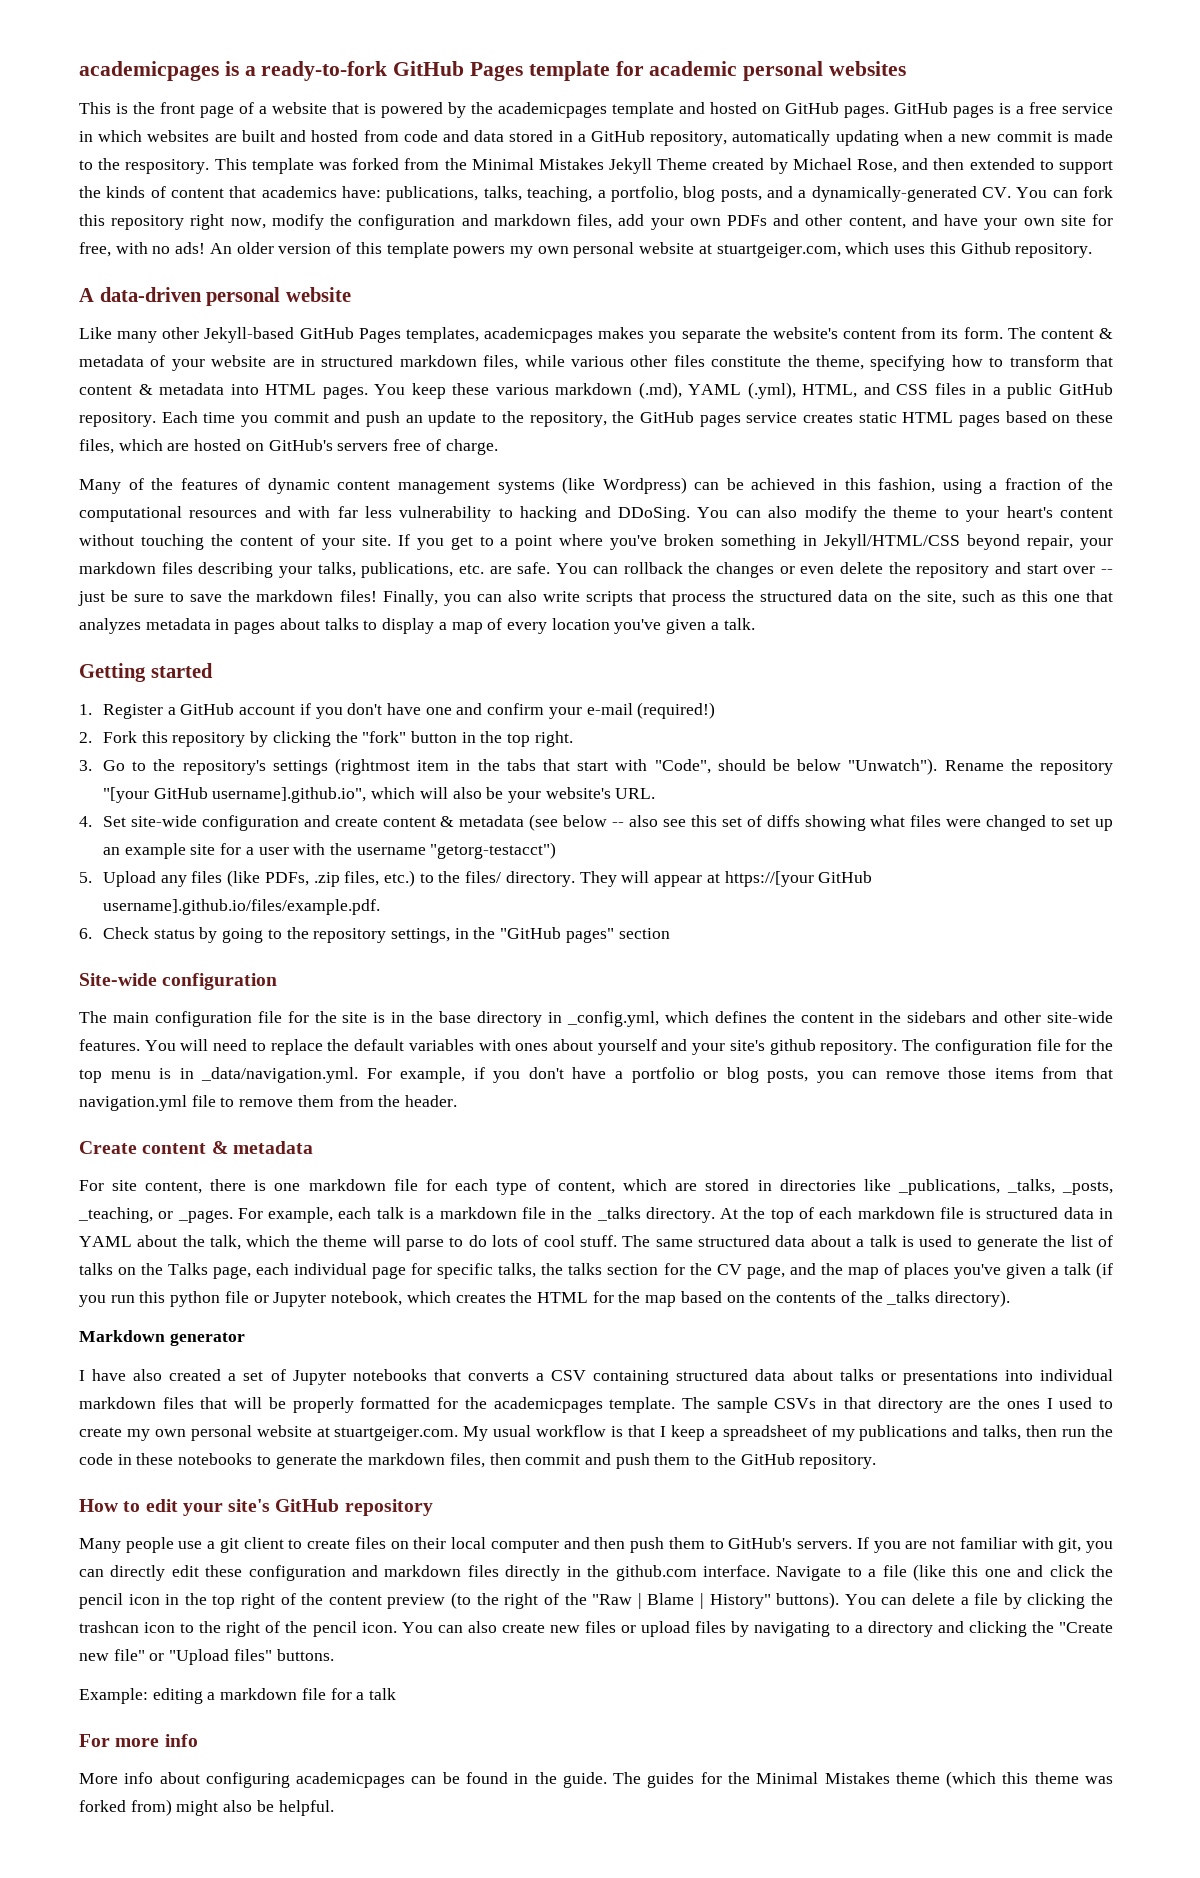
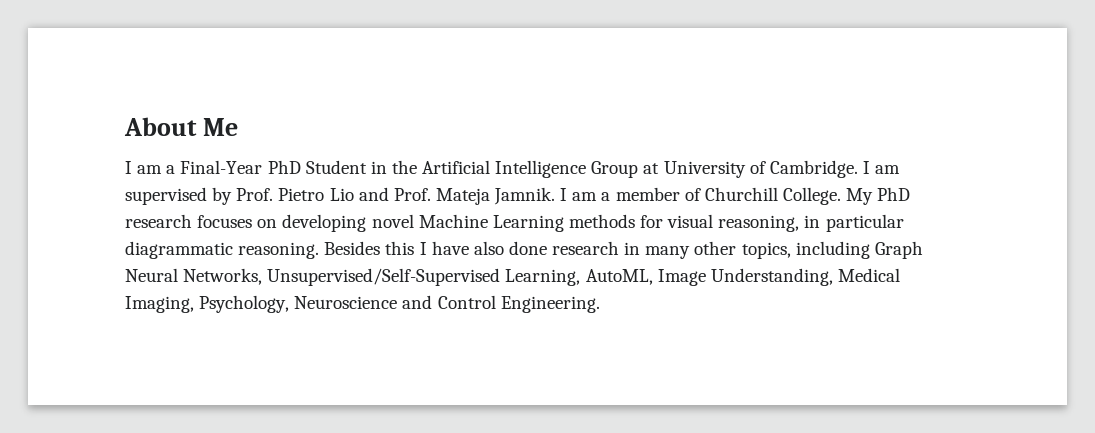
- academicpages is a ready-to-fork GitHub Pages template for academic personal websites
- This is the front page of a website that is powered by the academicpages template and hosted on GitHub pages. GitHub pages is a free service in which websites are built and hosted from code and data stored in a GitHub repository, automatically updating when a new commit is made to the respository. This template was forked from the Minimal Mistakes Jekyll Theme created by Michael Rose, and then extended to support the kinds of content that academics have: publications, talks, teaching, a portfolio, blog posts, and a dynamically-generated CV. You can fork this repository right now, modify the configuration and markdown files, add your own PDFs and other content, and have your own site for free, with no ads! An older version of this template powers my own personal website at stuartgeiger.com, which uses this Github repository.
- A data-driven personal website
- Like many other Jekyll-based GitHub Pages templates, academicpages makes you separate the website's content from its form. The content & metadata of your website are in structured markdown files, while various other files constitute the theme, specifying how to transform that content & metadata into HTML pages. You keep these various markdown (.md), YAML (.yml), HTML, and CSS files in a public GitHub repository. Each time you commit and push an update to the repository, the GitHub pages service creates static HTML pages based on these files, which are hosted on GitHub's servers free of charge.
- Many of the features of dynamic content management systems (like Wordpress) can be achieved in this fashion, using a fraction of the computational resources and with far less vulnerability to hacking and DDoSing. You can also modify the theme to your heart's content without touching the content of your site. If you get to a point where you've broken something in Jekyll/HTML/CSS beyond repair, your markdown files describing your talks, publications, etc. are safe. You can rollback the changes or even delete the repository and start over -- just be sure to save the markdown files! Finally, you can also write scripts that process the structured data on the site, such as this one that analyzes metadata in pages about talks to display a map of every location you've given a talk.
- Getting started
- 1. Register a GitHub account if you don't have one and confirm your e-mail (required!)
- 2. Fork this repository by clicking the "fork" button in the top right.
- 3. Go to the repository's settings (rightmost item in the tabs that start with "Code", should be below "Unwatch"). Rename the repository "[your GitHub username].github.io", which will also be your website's URL.
- 4. Set site-wide configuration and create content & metadata (see below -- also see this set of diffs showing what files were changed to set up an example site for a user with the username "getorg-testacct")
- 5. Upload any files (like PDFs, .zip files, etc.) to the files/ directory. They will appear at https://[your GitHub username].github.io/files/example.pdf.
- 6. Check status by going to the repository settings, in the "GitHub pages" section
- Site-wide configuration
- The main configuration file for the site is in the base directory in _config.yml, which defines the content in the sidebars and other site-wide features. You will need to replace the default variables with ones about yourself and your site's github repository. The configuration file for the top menu is in _data/navigation.yml. For example, if you don't have a portfolio or blog posts, you can remove those items from that navigation.yml file to remove them from the header.
- Create content & metadata
- For site content, there is one markdown file for each type of content, which are stored in directories like _publications, _talks, _posts, _teaching, or _pages. For example, each talk is a markdown file in the _talks directory. At the top of each markdown file is structured data in YAML about the talk, which the theme will parse to do lots of cool stuff. The same structured data about a talk is used to generate the list of talks on the Talks page, each individual page for specific talks, the talks section for the CV page, and the map of places you've given a talk (if you run this python file or Jupyter notebook, which creates the HTML for the map based on the contents of the _talks directory).
- Markdown generator
- I have also created a set of Jupyter notebooks that converts a CSV containing structured data about talks or presentations into individual markdown files that will be properly formatted for the academicpages template. The sample CSVs in that directory are the ones I used to create my own personal website at stuartgeiger.com. My usual workflow is that I keep a spreadsheet of my publications and talks, then run the code in these notebooks to generate the markdown files, then commit and push them to the GitHub repository.
- How to edit your site's GitHub repository
- Many people use a git client to create files on their local computer and then push them to GitHub's servers. If you are not familiar with git, you can directly edit these configuration and markdown files directly in the github.com interface. Navigate to a file (like this one and click the pencil icon in the top right of the content preview (to the right of the "Raw | Blame | History" buttons). You can delete a file by clicking the trashcan icon to the right of the pencil icon. You can also create new files or upload files by navigating to a directory and clicking the "Create new file" or "Upload files" buttons.
- Example: editing a markdown file for a talk
- For more info
- More info about configuring academicpages can be found in the guide. The guides for the Minimal Mistakes theme (which this theme was forked from) might also be helpful.
+ About Me
+ I am a Final-Year PhD Student in the Artificial Intelligence Group at University of Cambridge. I am supervised by Prof. Pietro Lio and Prof. Mateja Jamnik. I am a member of Churchill College. My PhD research focuses on developing novel Machine Learning methods for visual reasoning, in particular diagrammatic reasoning. Besides this I have also done research in many other topics, including Graph Neural Networks, Unsupervised/Self-Supervised Learning, AutoML, Image Understanding, Medical Imaging, Psychology, Neuroscience and Control Engineering.

